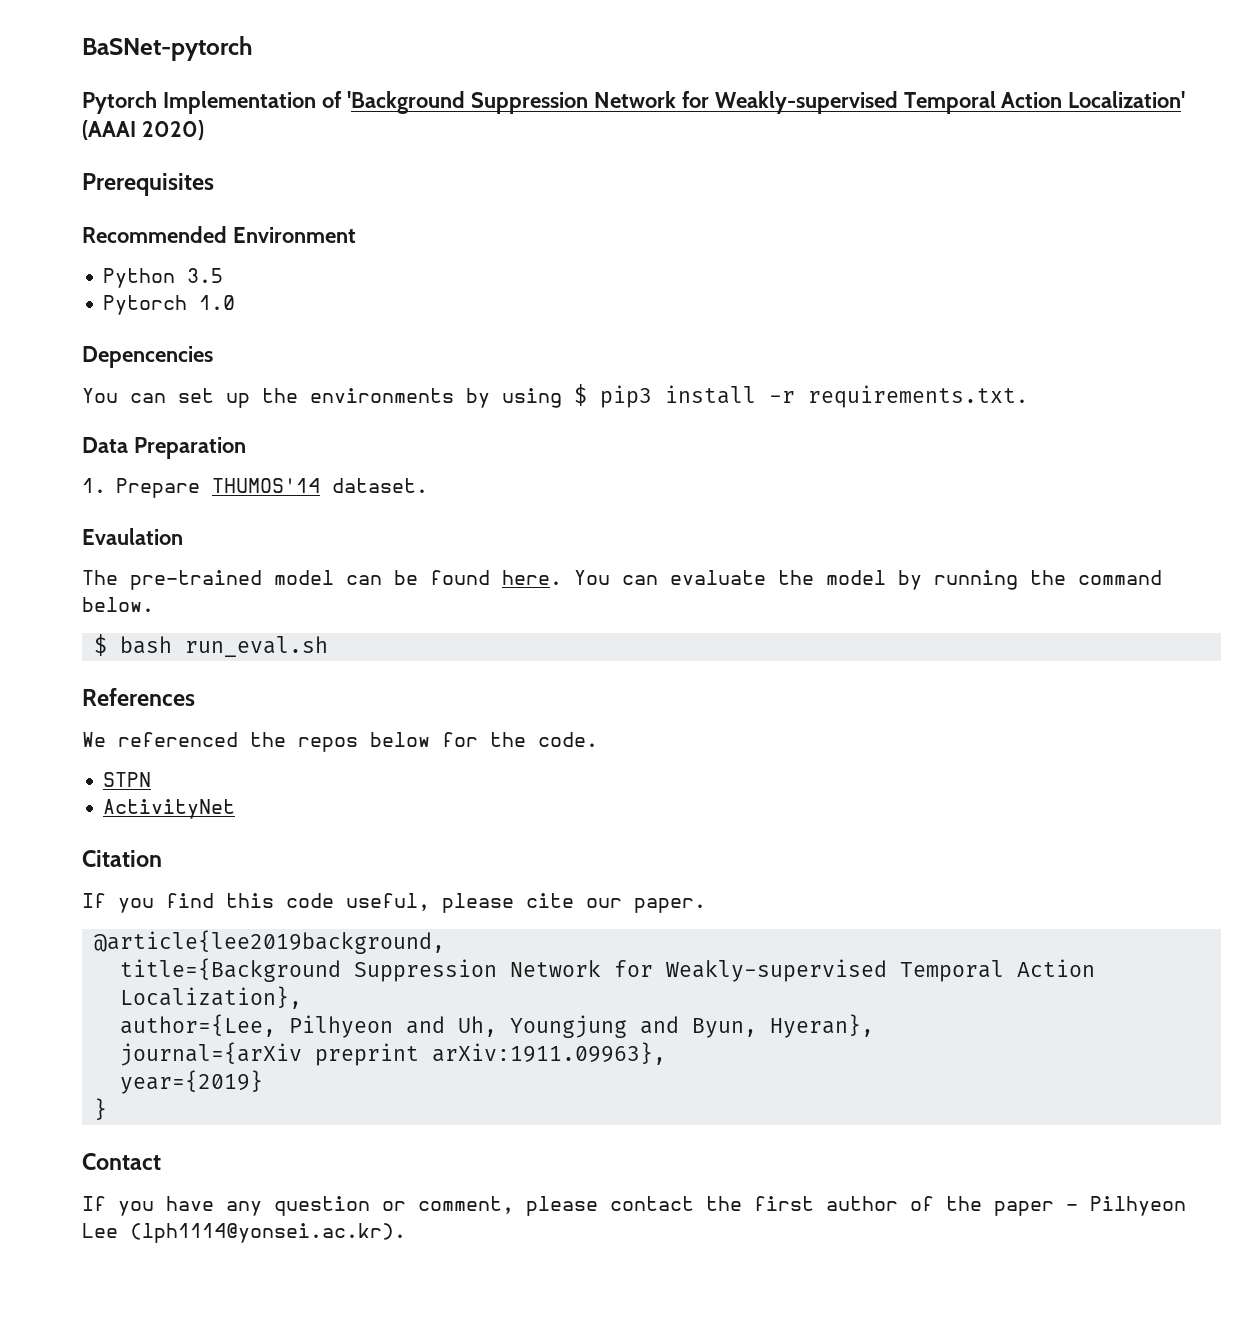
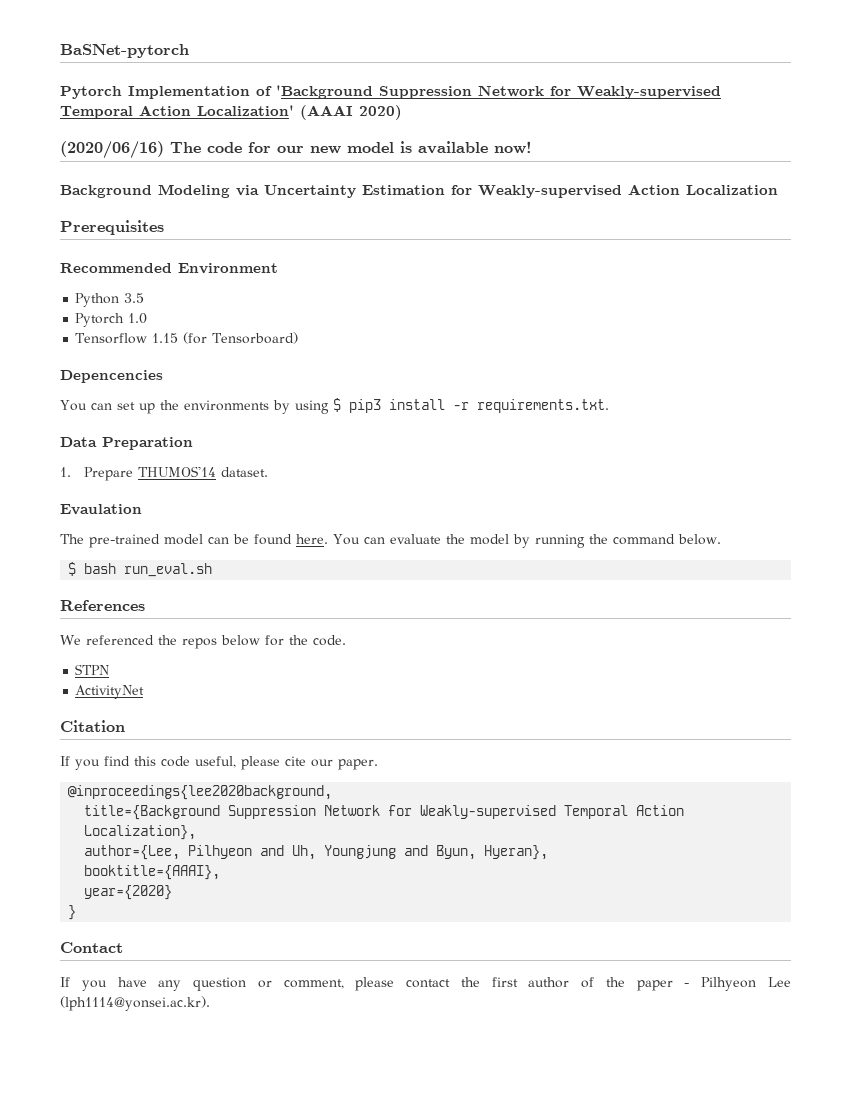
+ (2020/06/16) The code for our new model is available now!
+ Background Modeling via Uncertainty Estimation for Weakly-supervised Action Localization
+ Tensorflow 1.15 (for Tensorboard)
- @article{lee2019background,
+ @inproceedings{lee2020background,
- journal={arXiv preprint arXiv:1911.09963},
- year={2019}
+ booktitle={AAAI},
+ year={2020}

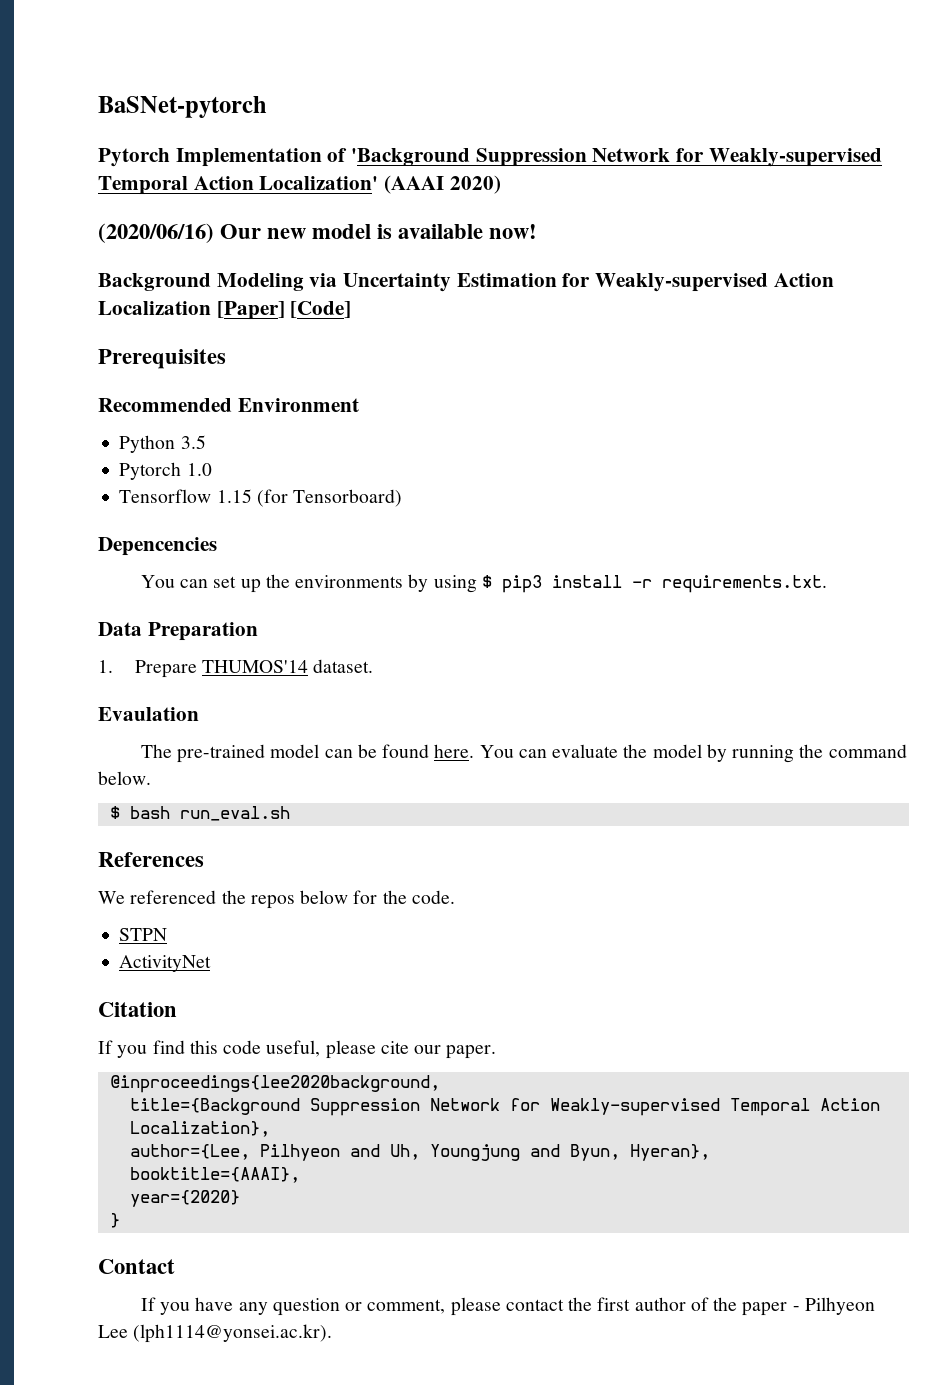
- (2020/06/16) The code for our new model is available now!
+ (2020/06/16) Our new model is available now!
- Background Modeling via Uncertainty Estimation for Weakly-supervised Action Localization
+ Background Modeling via Uncertainty Estimation for Weakly-supervised Action Localization [Paper] [Code]

